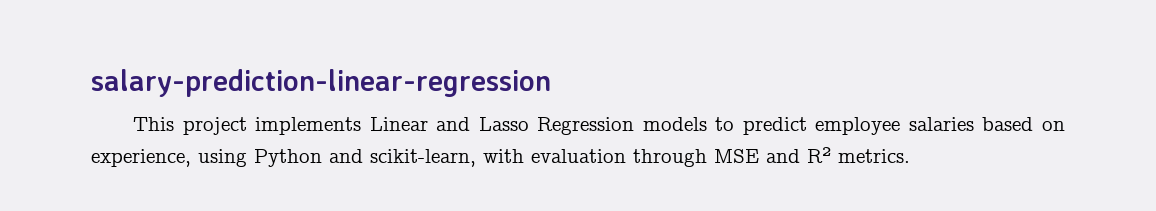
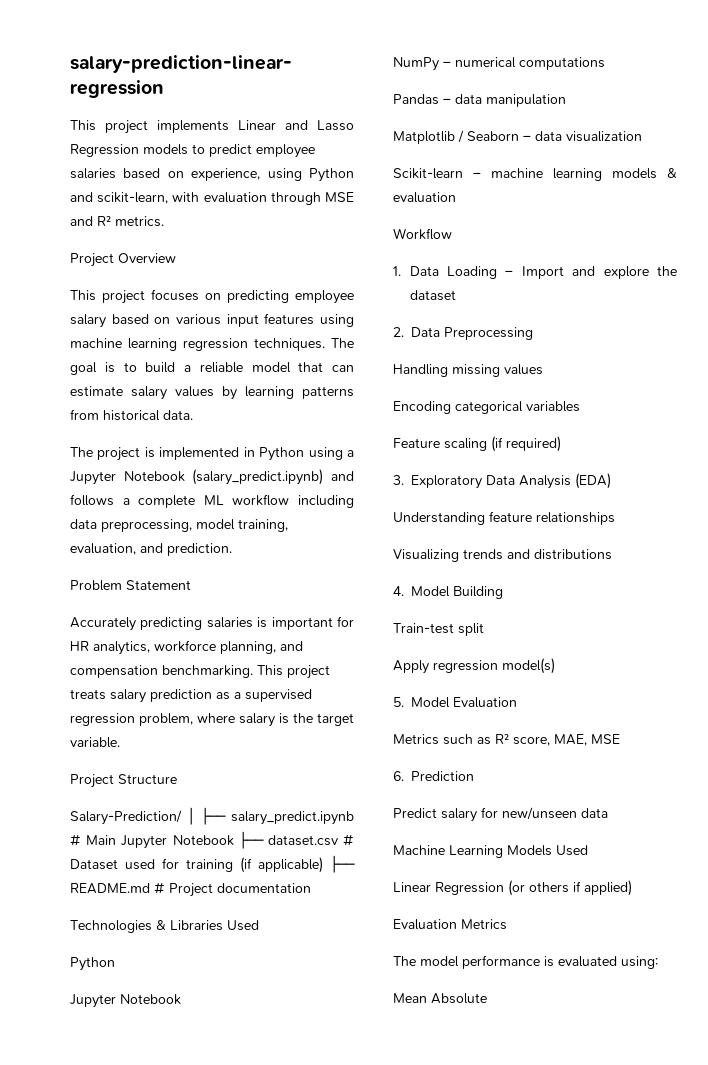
+ Project Overview
+ This project focuses on predicting employee salary based on various input features using machine learning regression techniques. The goal is to build a reliable model that can estimate salary values by learning patterns from historical data.
+ The project is implemented in Python using a Jupyter Notebook (salary_predict.ipynb) and follows a complete ML workflow including data preprocessing, model training, evaluation, and prediction.
+ Problem Statement
+ Accurately predicting salaries is important for HR analytics, workforce planning, and compensation benchmarking. This project treats salary prediction as a supervised regression problem, where salary is the target variable.
+ Project Structure
+ Salary-Prediction/ │ ├── salary_predict.ipynb # Main Jupyter Notebook ├── dataset.csv # Dataset used for training (if applicable) ├── README.md # Project documentation
+ Technologies & Libraries Used
+ Python
+ Jupyter Notebook
+ NumPy – numerical computations
+ Pandas – data manipulation
+ Matplotlib / Seaborn – data visualization
+ Scikit-learn – machine learning models & evaluation
+ Workflow
+ 1. Data Loading – Import and explore the dataset
+ 2. Data Preprocessing
+ Handling missing values
+ Encoding categorical variables
+ Feature scaling (if required)
+ 3. Exploratory Data Analysis (EDA)
+ Understanding feature relationships
+ Visualizing trends and distributions
+ 4. Model Building
+ Train-test split
+ Apply regression model(s)
+ 5. Model Evaluation
+ Metrics such as R² score, MAE, MSE
+ 6. Prediction
+ Predict salary for new/unseen data
+ Machine Learning Models Used
+ Linear Regression (or others if applied)
+ Evaluation Metrics
+ The model performance is evaluated using:
+ Mean Absolute

